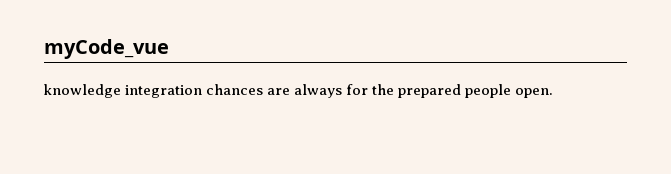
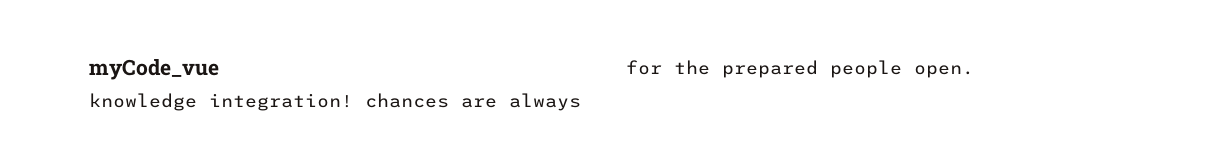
- knowledge integration chances are always for the prepared people open.
+ knowledge integration! chances are always for the prepared people open.

